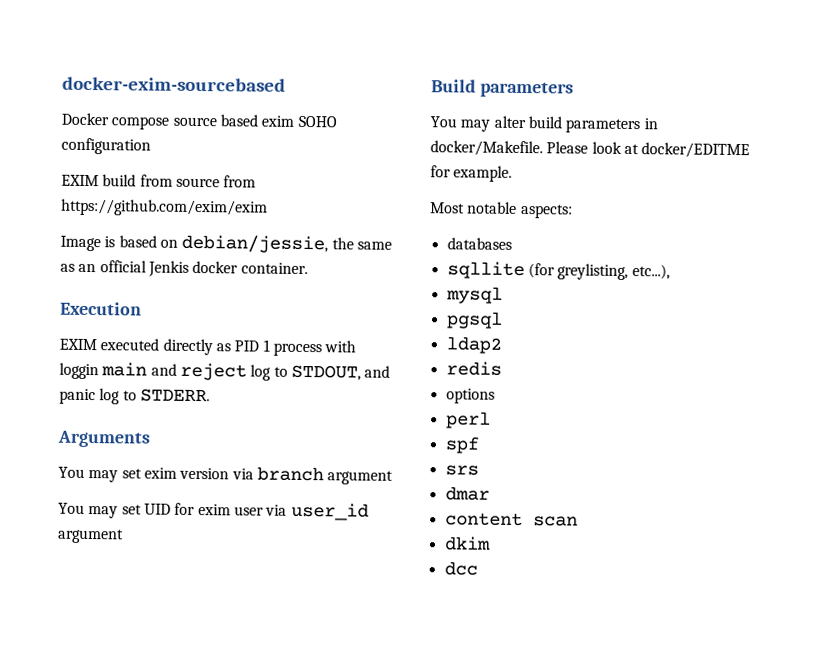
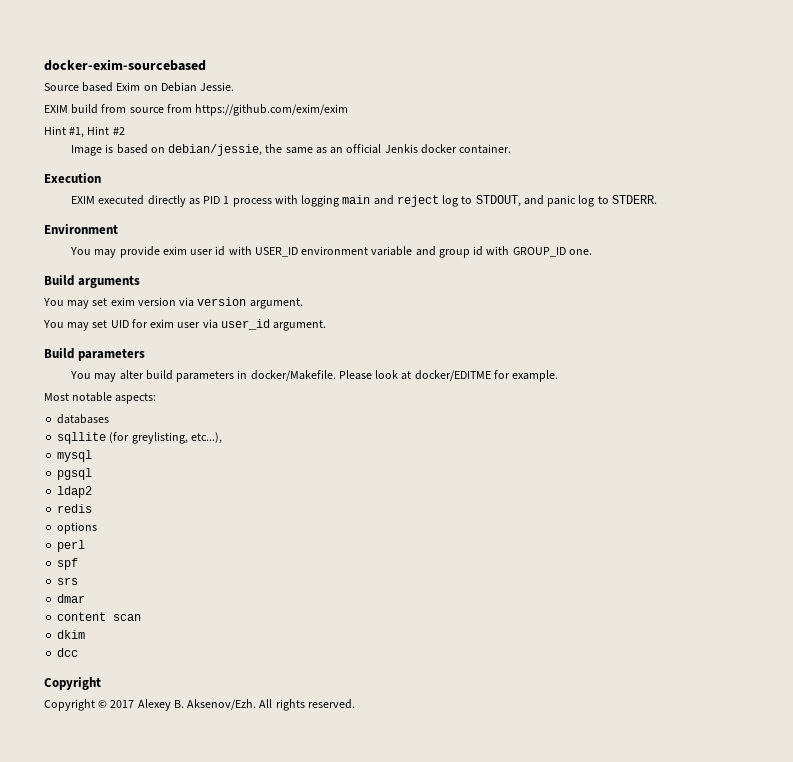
- Docker compose source based exim SOHO configuration
+ Source based Exim on Debian Jessie.
+ Hint #1, Hint #2
- EXIM executed directly as PID 1 process with loggin main and reject log to STDOUT, and panic log to STDERR.
+ EXIM executed directly as PID 1 process with logging main and reject log to STDOUT, and panic log to STDERR.
- Arguments
+ Environment
+ You may provide exim user id with USER_ID environment variable and group id with GROUP_ID one.
+ Build arguments
- You may set exim version via branch argument
+ You may set exim version via version argument.
- You may set UID for exim user via user_id argument
+ You may set UID for exim user via user_id argument.
  dcc
+ Copyright
+ Copyright © 2017 Alexey B. Aksenov/Ezh. All rights reserved.

